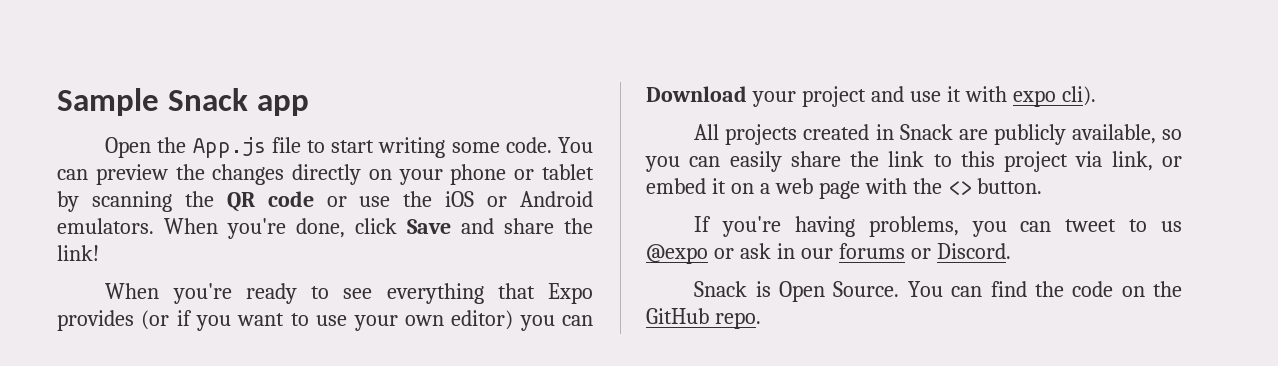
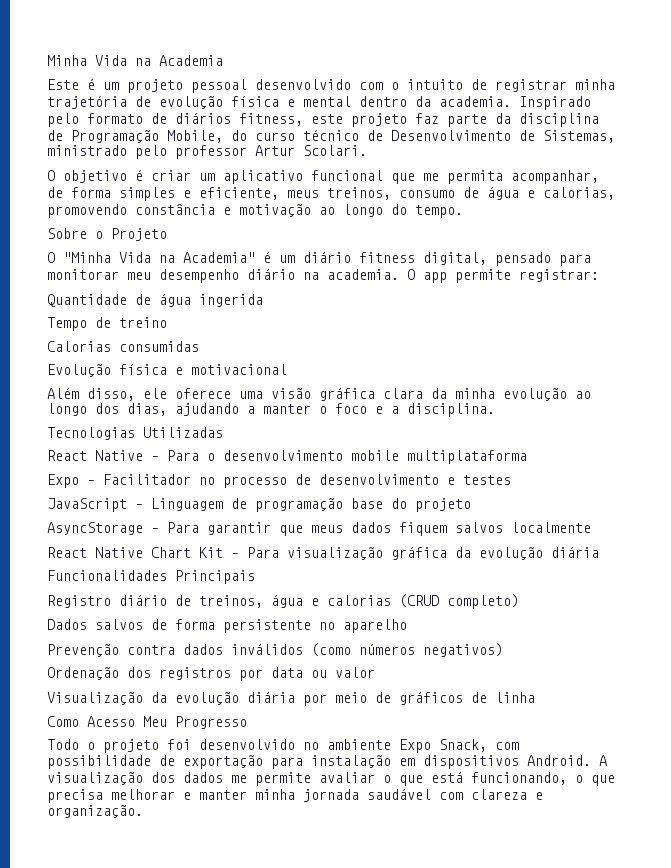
- Sample Snack app
- Open the App.js file to start writing some code. You can preview the changes directly on your phone or tablet by scanning the QR code or use the iOS or Android emulators. When you're done, click Save and share the link!
- When you're ready to see everything that Expo provides (or if you want to use your own editor) you can Download your project and use it with expo cli).
- All projects created in Snack are publicly available, so you can easily share the link to this project via link, or embed it on a web page with the <> button.
- If you're having problems, you can tweet to us @expo or ask in our forums or Discord.
- Snack is Open Source. You can find the code on the GitHub repo.
+ Minha Vida na Academia
+ Este é um projeto pessoal desenvolvido com o intuito de registrar minha trajetória de evolução física e mental dentro da academia. Inspirado pelo formato de diários fitness, este projeto faz parte da disciplina de Programação Mobile, do curso técnico de Desenvolvimento de Sistemas, ministrado pelo professor Artur Scolari.
+ O objetivo é criar um aplicativo funcional que me permita acompanhar, de forma simples e eficiente, meus treinos, consumo de água e calorias, promovendo constância e motivação ao longo do tempo.
+ Sobre o Projeto
+ O "Minha Vida na Academia" é um diário fitness digital, pensado para monitorar meu desempenho diário na academia. O app permite registrar:
+ Quantidade de água ingerida
+ Tempo de treino
+ Calorias consumidas
+ Evolução física e motivacional
+ Além disso, ele oferece uma visão gráfica clara da minha evolução ao longo dos dias, ajudando a manter o foco e a disciplina.
+ Tecnologias Utilizadas
+ React Native – Para o desenvolvimento mobile multiplataforma
+ Expo – Facilitador no processo de desenvolvimento e testes
+ JavaScript – Linguagem de programação base do projeto
+ AsyncStorage – Para garantir que meus dados fiquem salvos localmente
+ React Native Chart Kit – Para visualização gráfica da evolução diária
+ Funcionalidades Principais
+ Registro diário de treinos, água e calorias (CRUD completo)
+ Dados salvos de forma persistente no aparelho
+ Prevenção contra dados inválidos (como números negativos)
+ Ordenação dos registros por data ou valor
+ Visualização da evolução diária por meio de gráficos de linha
+ Como Acesso Meu Progresso
+ Todo o projeto foi desenvolvido no ambiente Expo Snack, com possibilidade de exportação para instalação em dispositivos Android. A visualização dos dados me permite avaliar o que está funcionando, o que precisa melhorar e manter minha jornada saudável com clareza e organização.

